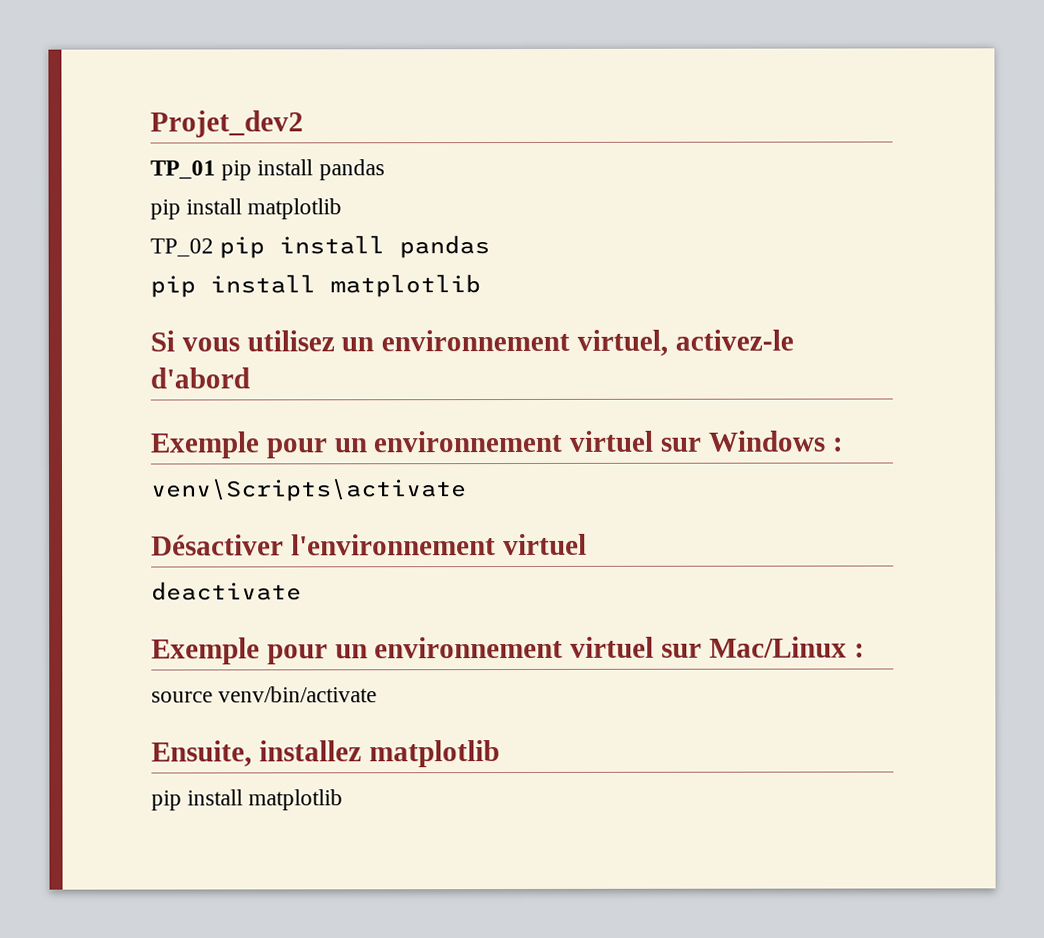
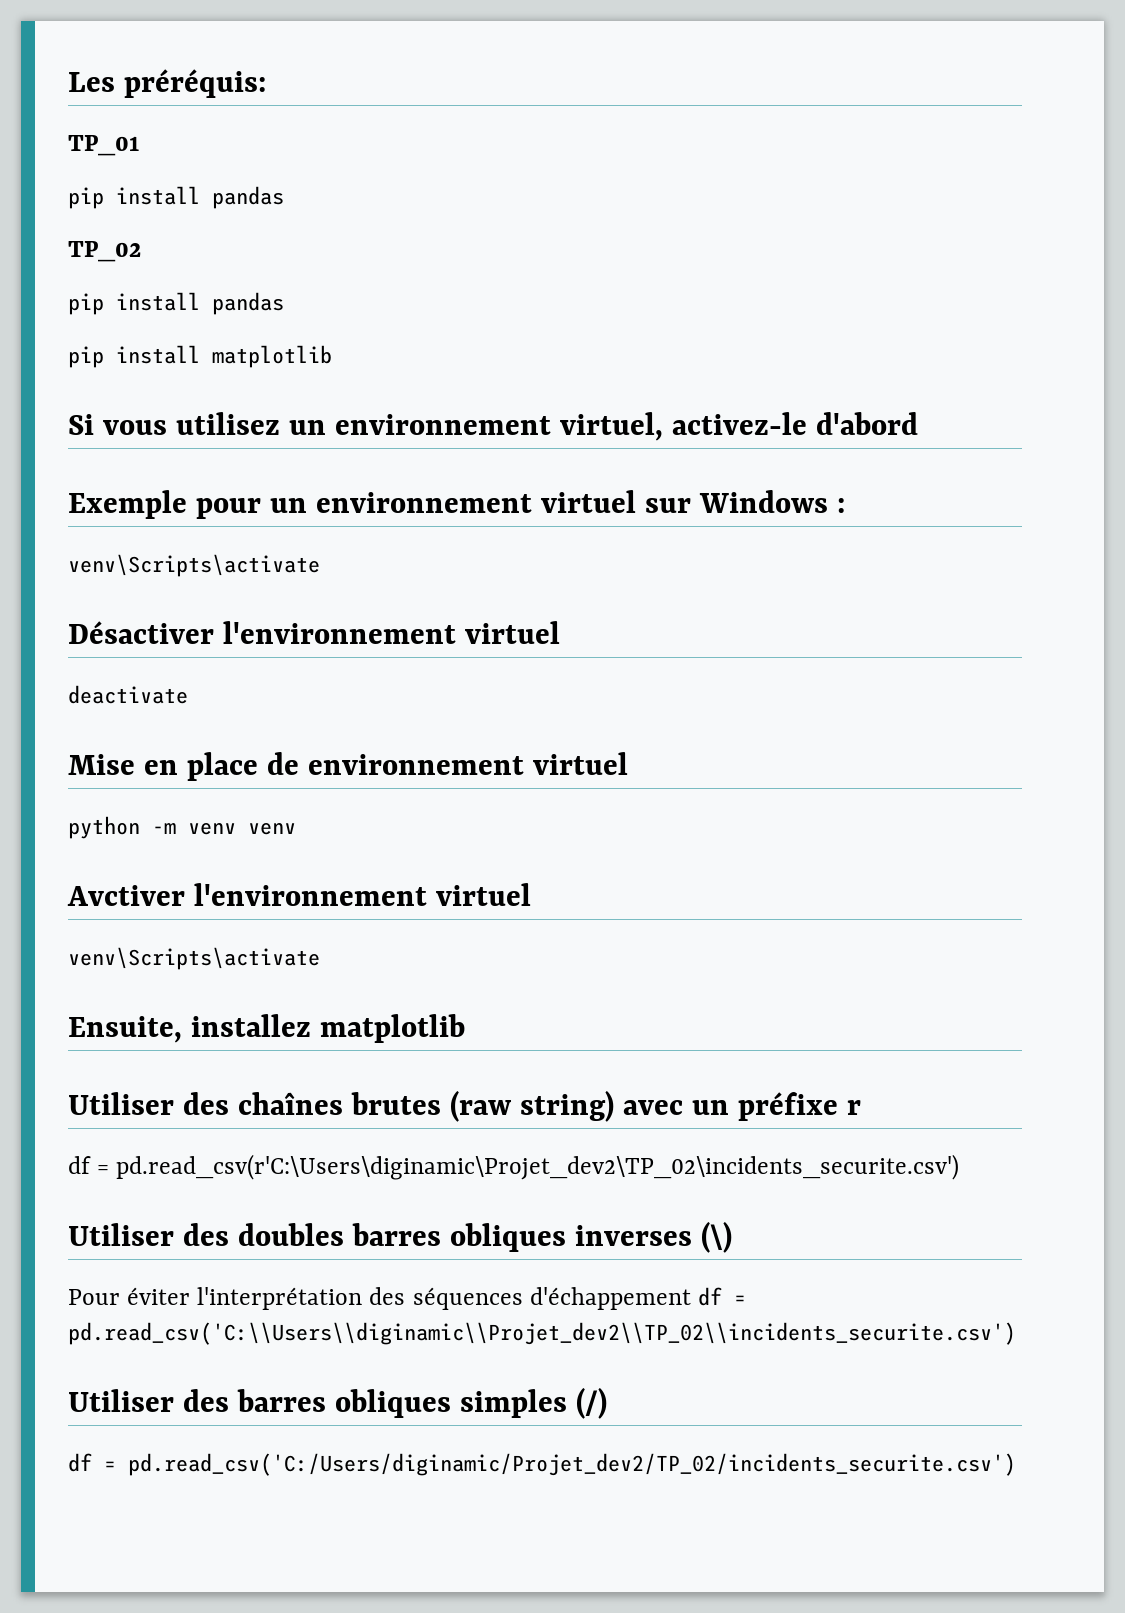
- Projet_dev2
+ Les préréquis:
- TP_01 pip install pandas
- pip install matplotlib
- TP_02 pip install pandas
+ TP_01
+ pip install pandas
+ TP_02
+ pip install pandas
- Exemple pour un environnement virtuel sur Mac/Linux :
- source venv/bin/activate
+ Mise en place de environnement virtuel
+ python -m venv venv
+ Avctiver l'environnement virtuel
+ venv\Scripts\activate
  Ensuite, installez matplotlib
- pip install matplotlib
+ Utiliser des chaînes brutes (raw string) avec un préfixe r
+ df = pd.read_csv(r'C:\Users\diginamic\Projet_dev2\TP_02\incidents_securite.csv')
+ Utiliser des doubles barres obliques inverses (\)
+ Pour éviter l'interprétation des séquences d'échappement df = pd.read_csv('C:\\Users\\diginamic\\Projet_dev2\\TP_02\\incidents_securite.csv')
+ Utiliser des barres obliques simples (/)
+ df = pd.read_csv('C:/Users/diginamic/Projet_dev2/TP_02/incidents_securite.csv')

